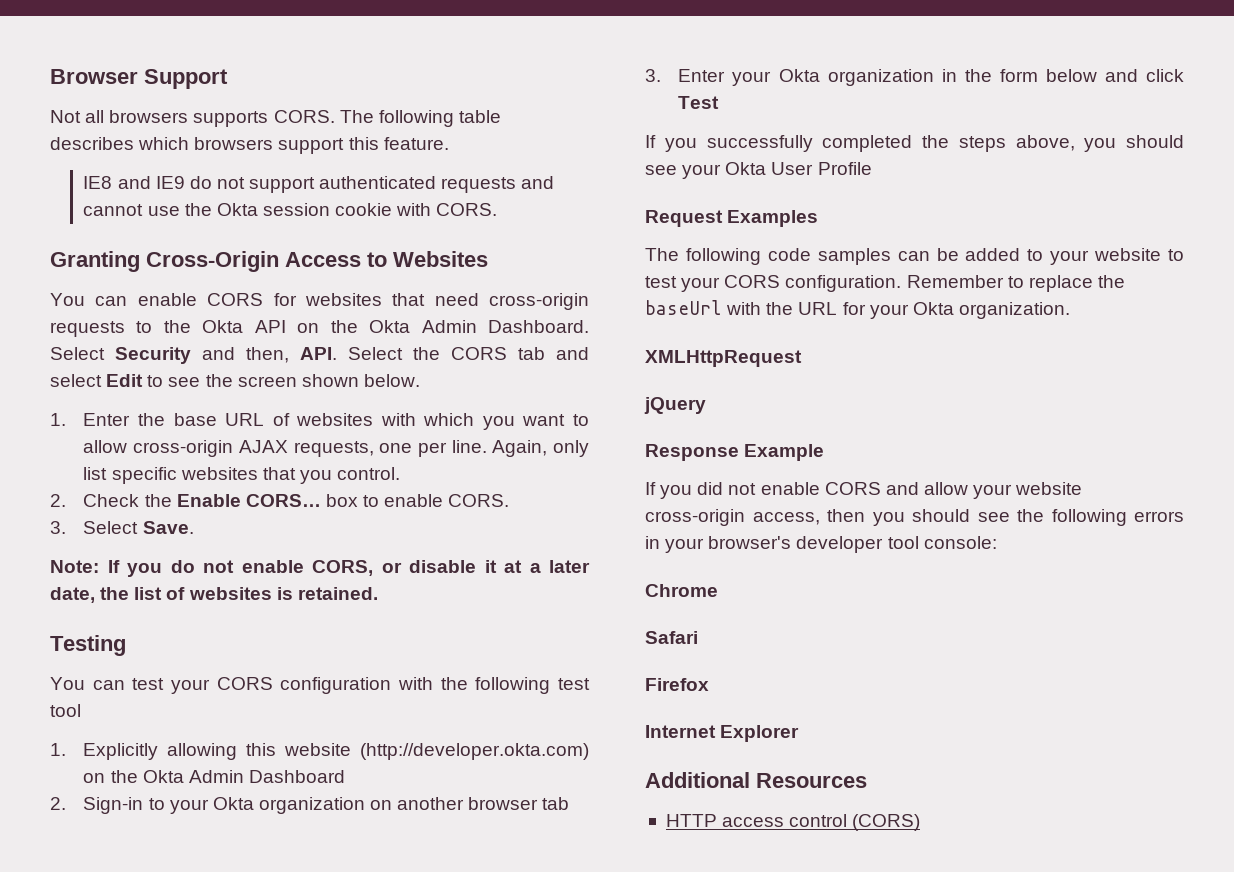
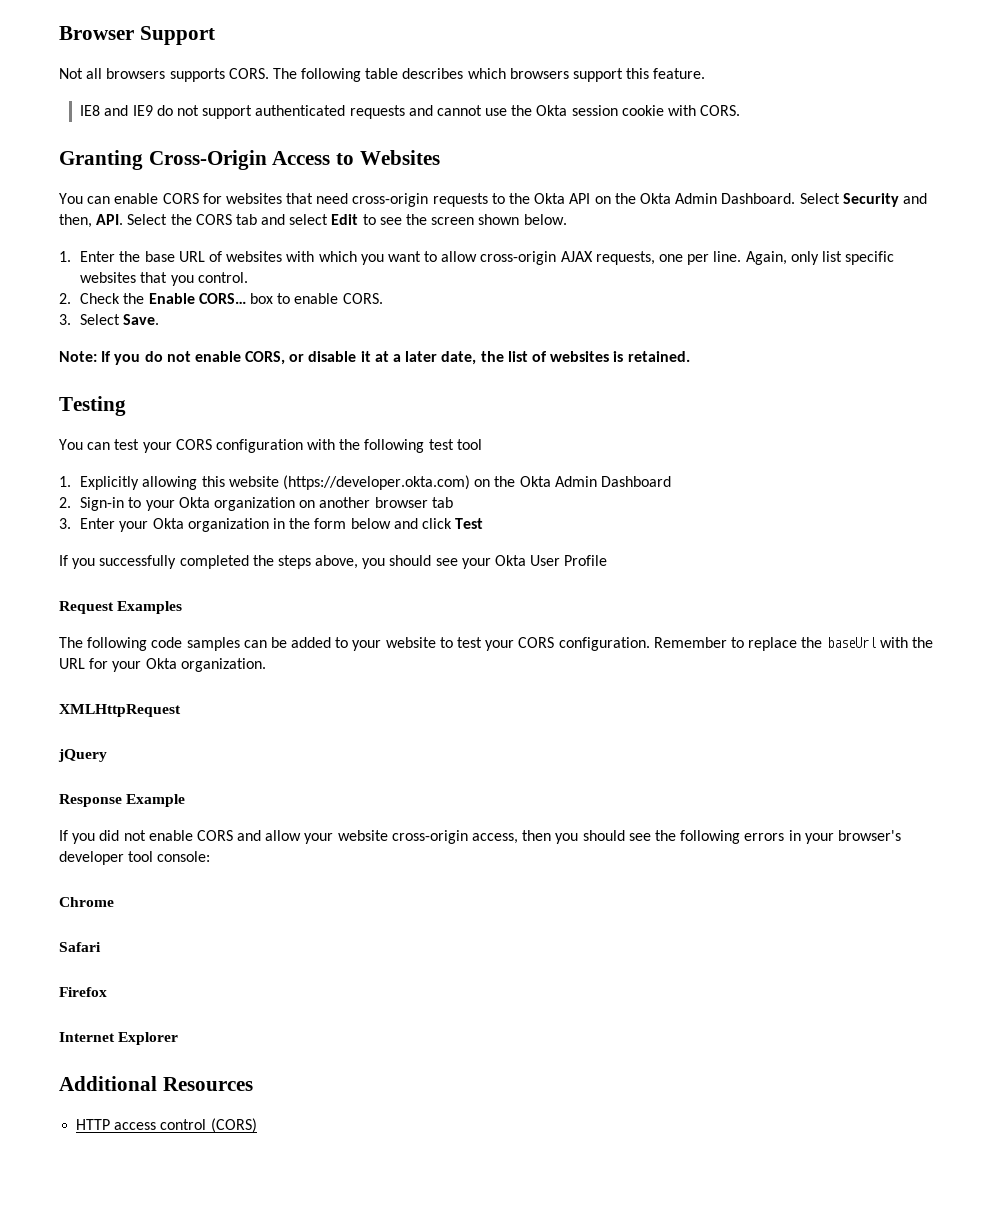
- 1. Explicitly allowing this website (http://developer.okta.com) on the Okta Admin Dashboard
+ 1. Explicitly allowing this website (https://developer.okta.com) on the Okta Admin Dashboard

